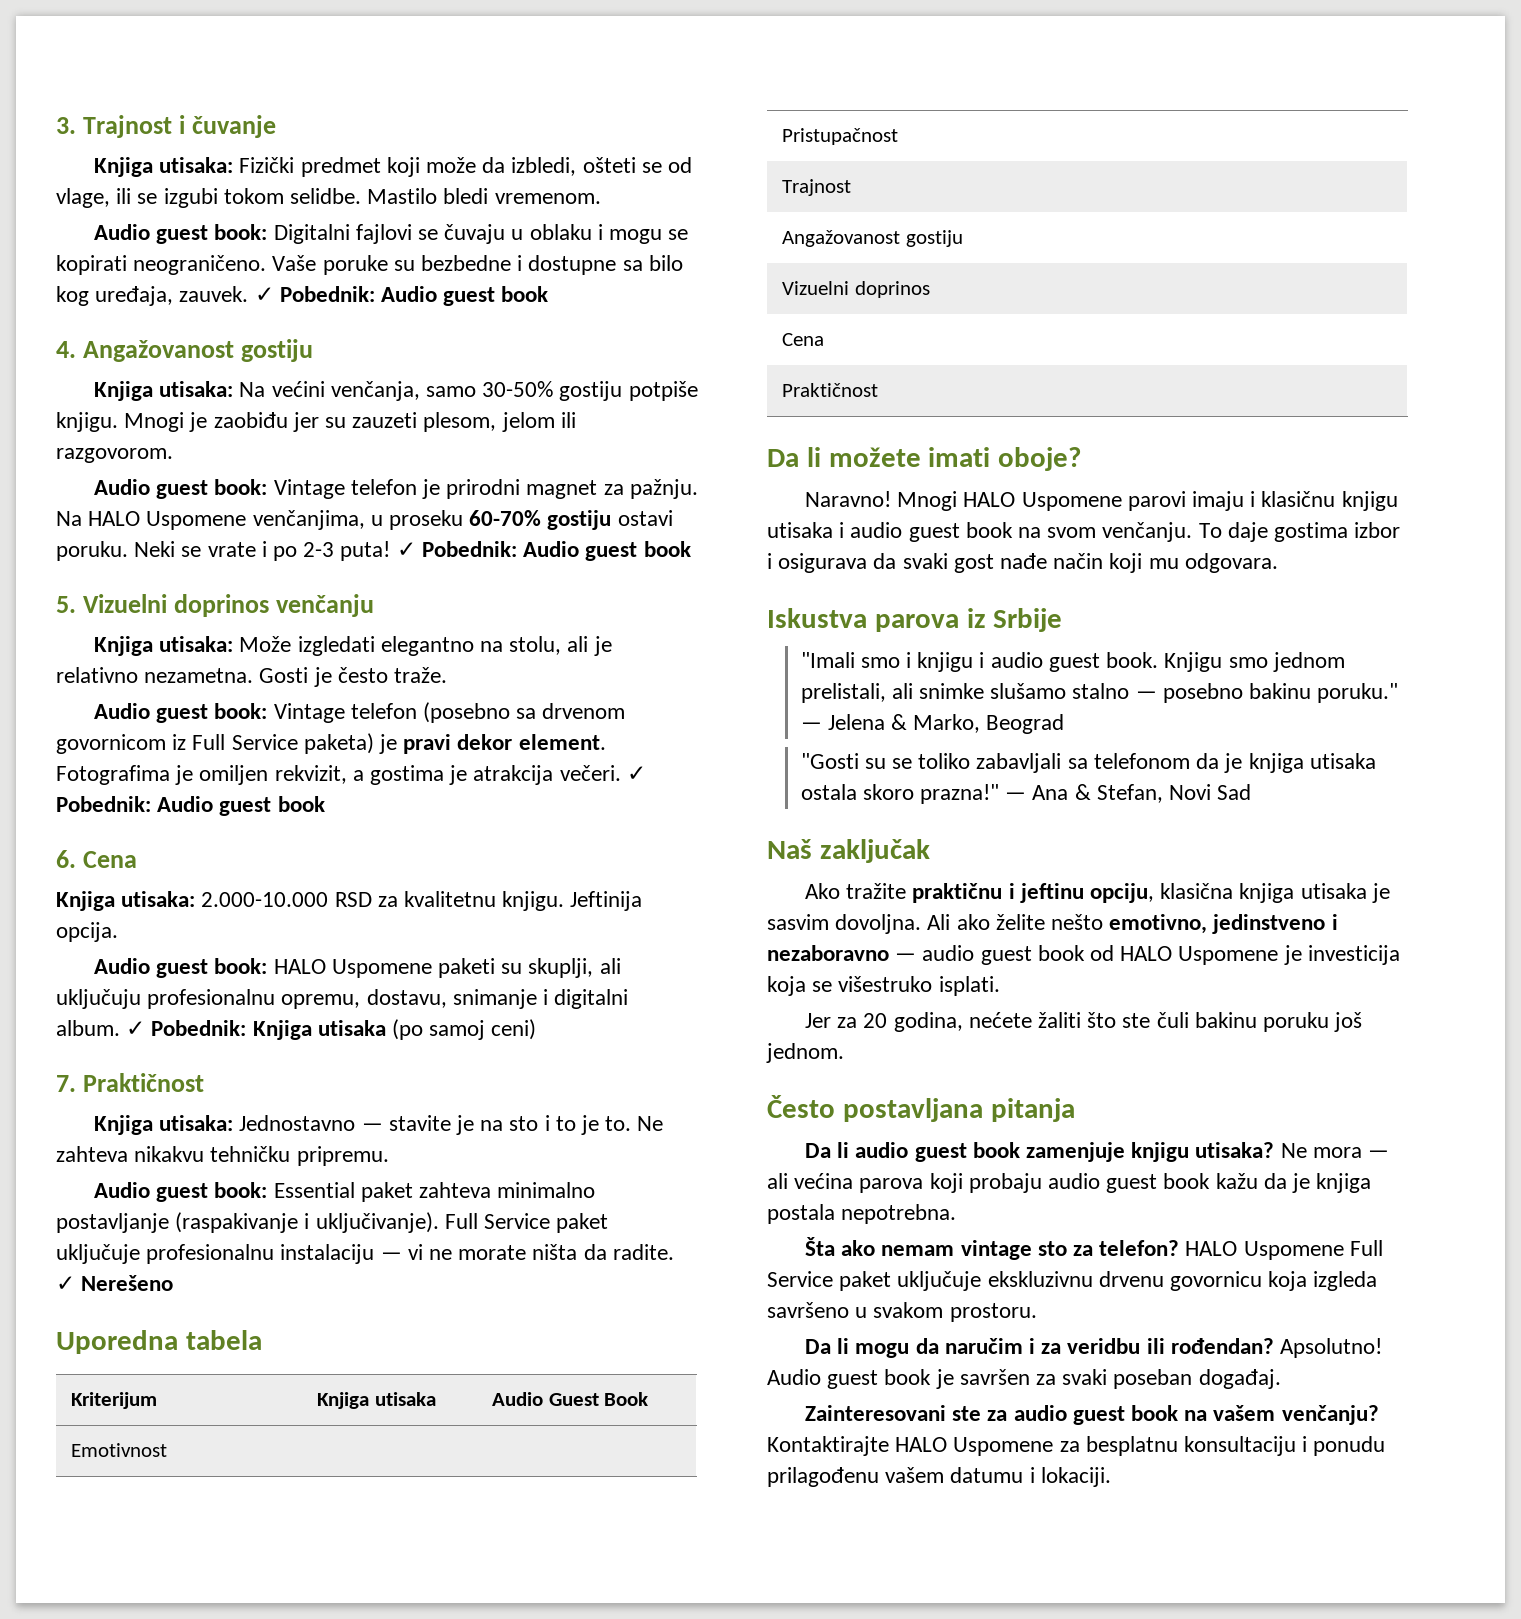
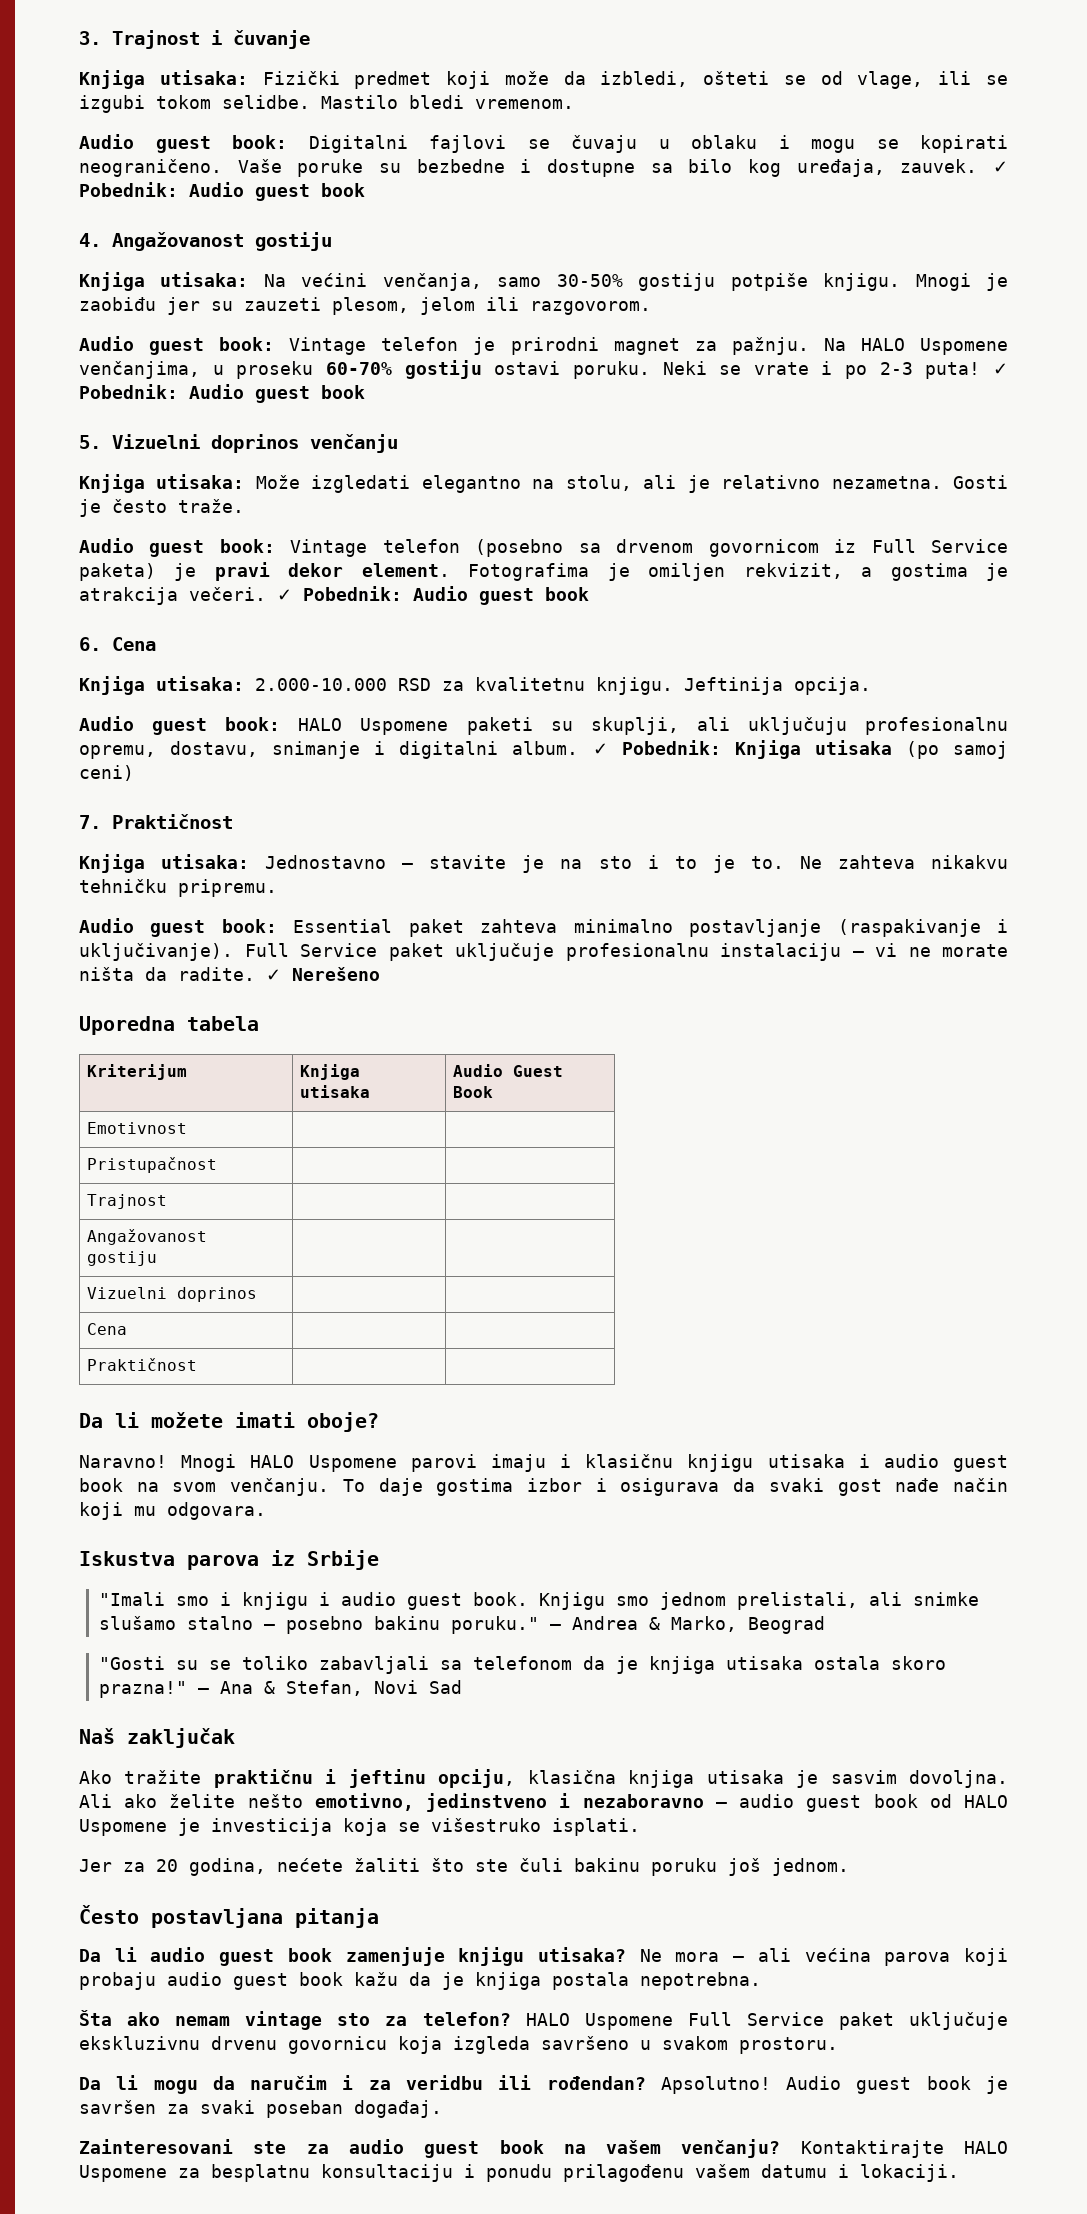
- — Jelena & Marko, Beograd
+ — Andrea & Marko, Beograd

